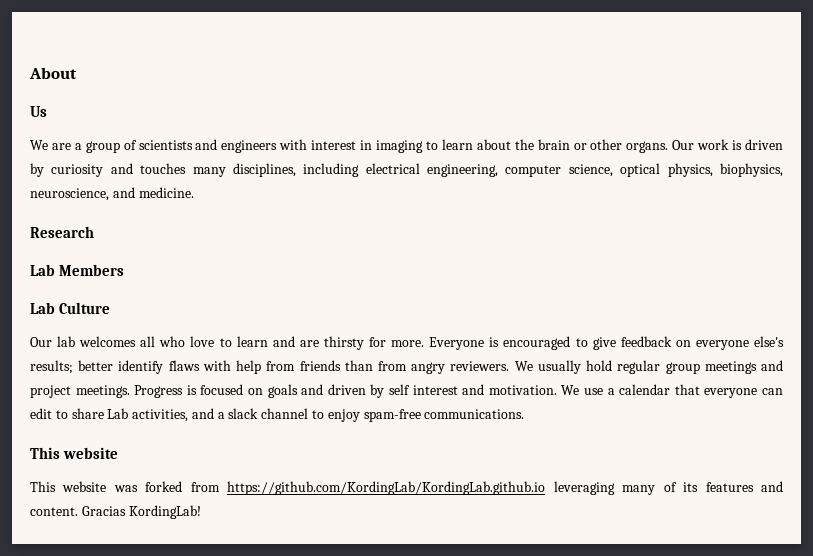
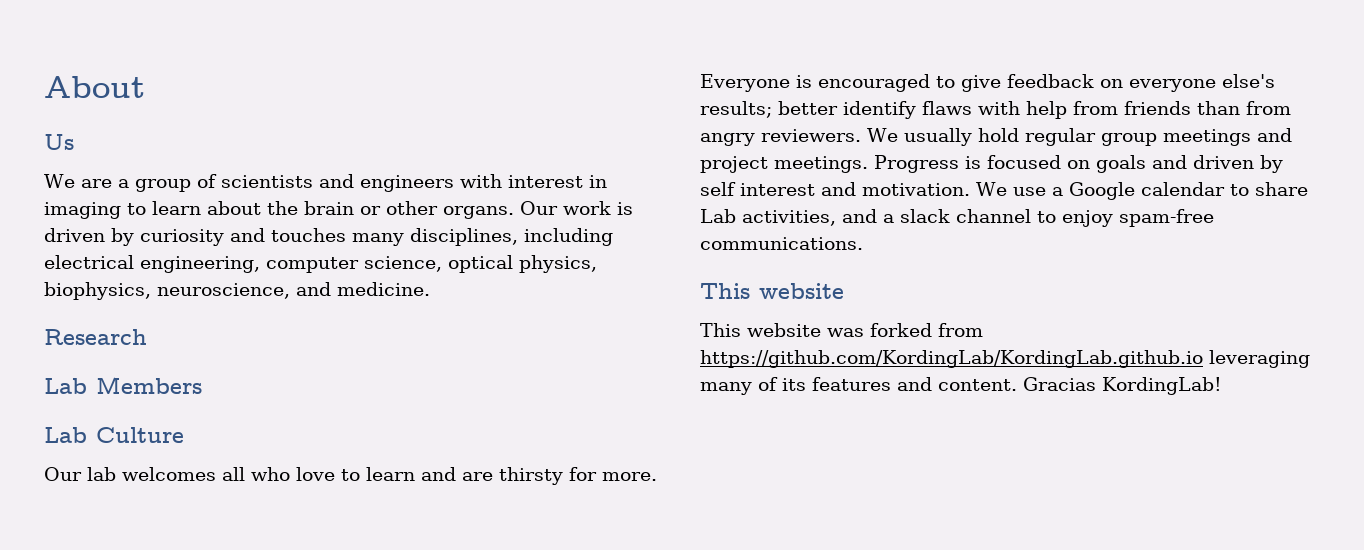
- We use a calendar that everyone can edit to share Lab activities, and a slack channel to enjoy spam-free communications.
+ We use a Google calendar to share Lab activities, and a slack channel to enjoy spam-free communications.

